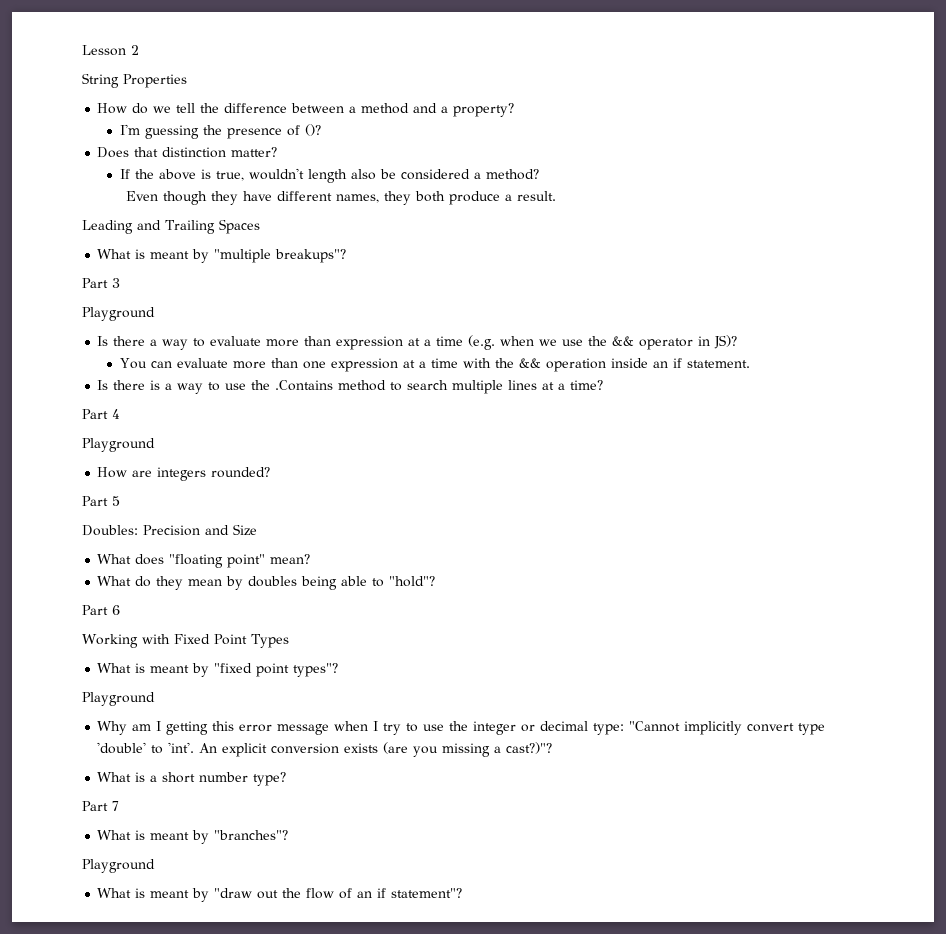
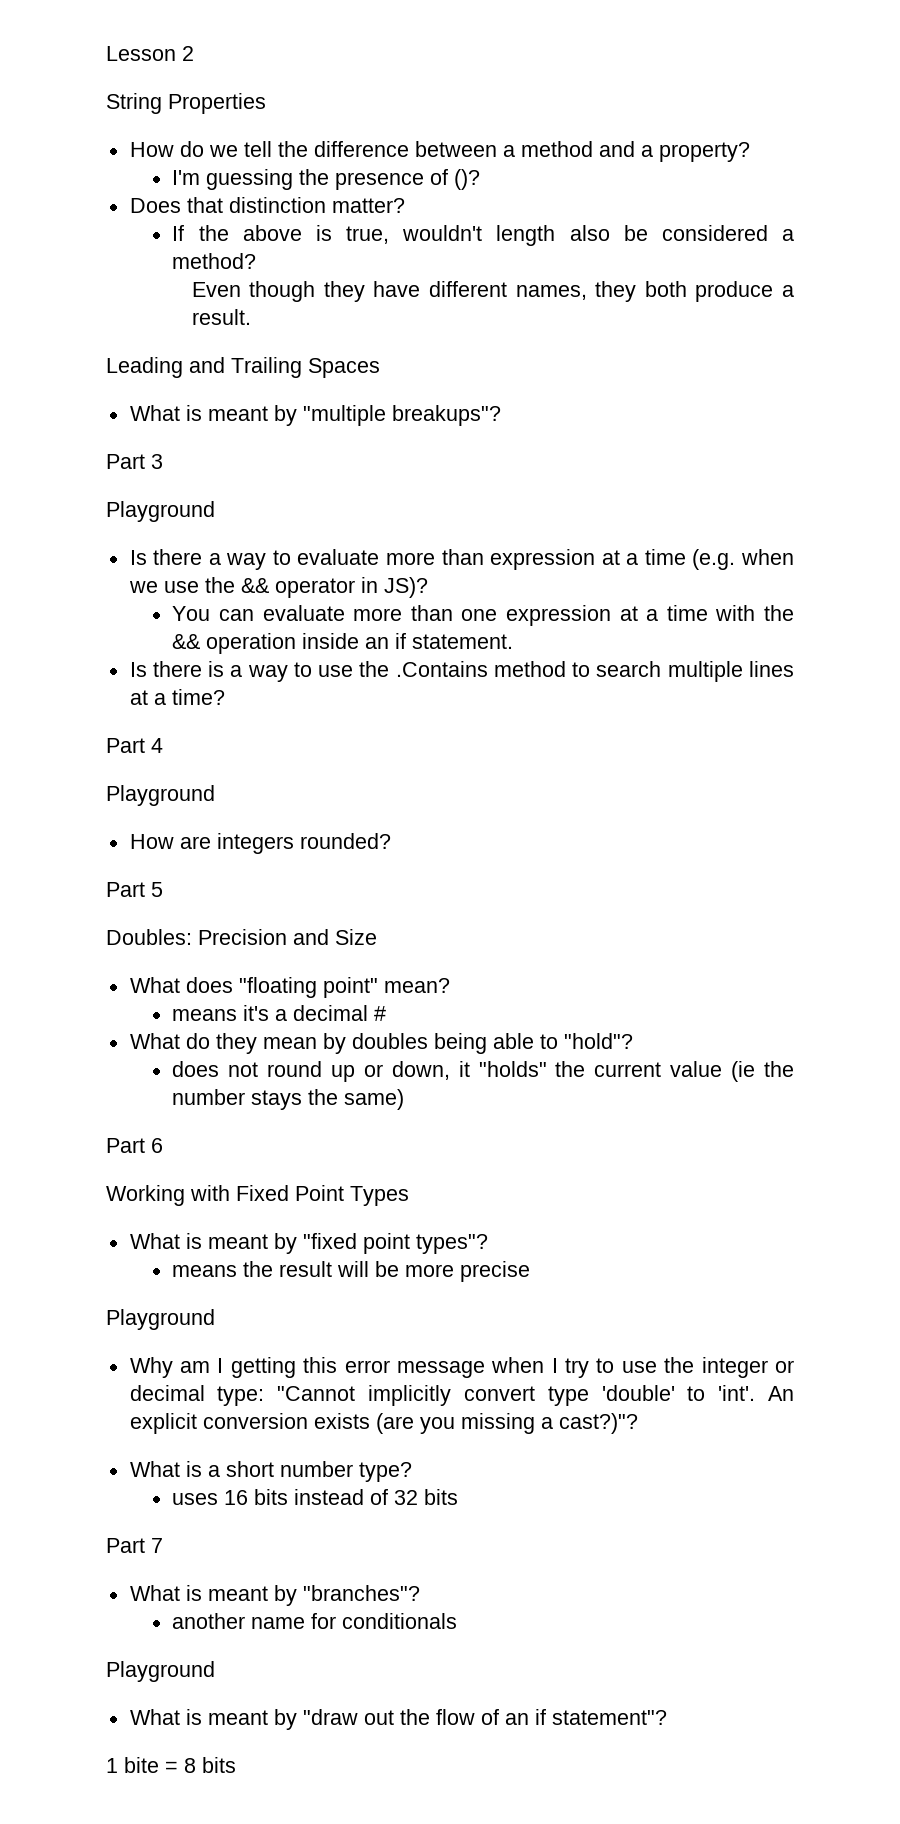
+ means it's a decimal #
+ does not round up or down, it "holds" the current value (ie the number stays the same)
+ means the result will be more precise
+ uses 16 bits instead of 32 bits
+ another name for conditionals
+ 1 bite = 8 bits

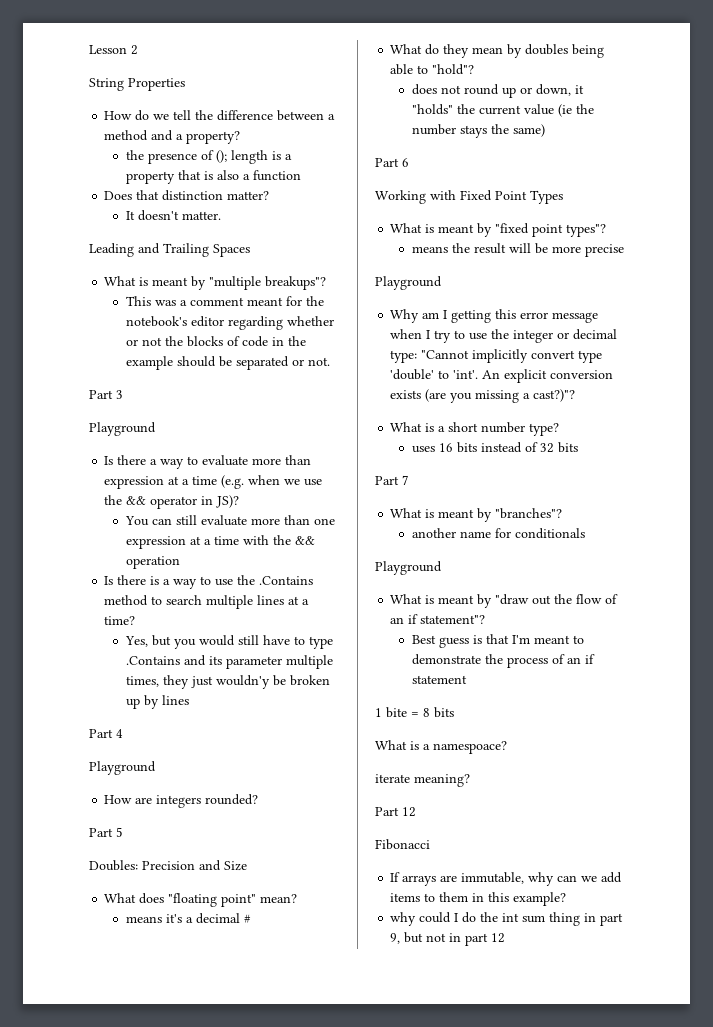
- I'm guessing the presence of ()?
+ the presence of (); length is a property that is also a function
  Does that distinction matter?
- If the above is true, wouldn't length also be considered a method?
- Even though they have different names, they both produce a result.
+ It doesn't matter.
+ This was a comment meant for the notebook's editor regarding whether or not the blocks of code in the example should be separated or not.
- You can evaluate more than one expression at a time with the && operation inside an if statement.
+ You can still evaluate more than one expression at a time with the && operation
+ Yes, but you would still have to type .Contains and its parameter multiple times, they just wouldn'y be broken up by lines
+ Best guess is that I'm meant to demonstrate the process of an if statement
+ What is a namespoace?
+ iterate meaning?
+ Part 12
+ Fibonacci
+ If arrays are immutable, why can we add items to them in this example?
+ why could I do the int sum thing in part 9, but not in part 12

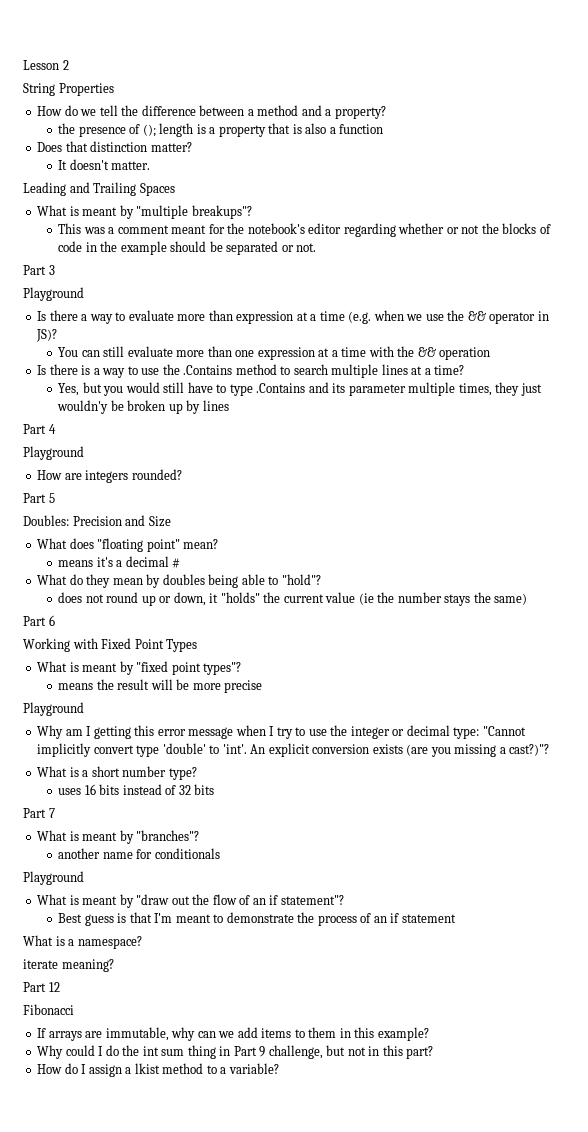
- 1 bite = 8 bits
- What is a namespoace?
+ What is a namespace?
- why could I do the int sum thing in part 9, but not in part 12
+ Why could I do the int sum thing in Part 9 challenge, but not in this part?
+ How do I assign a lkist method to a variable?

